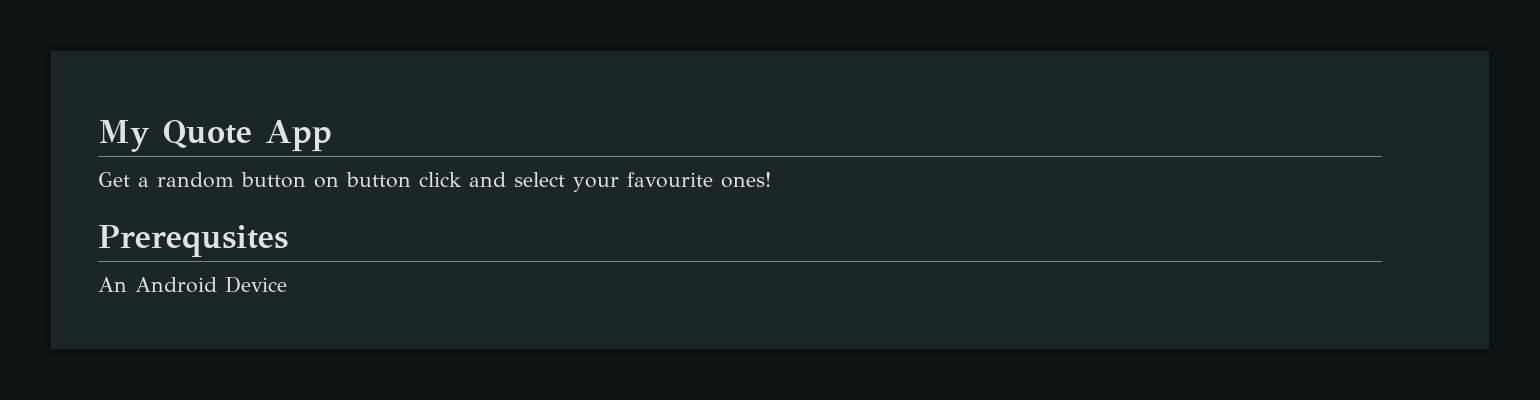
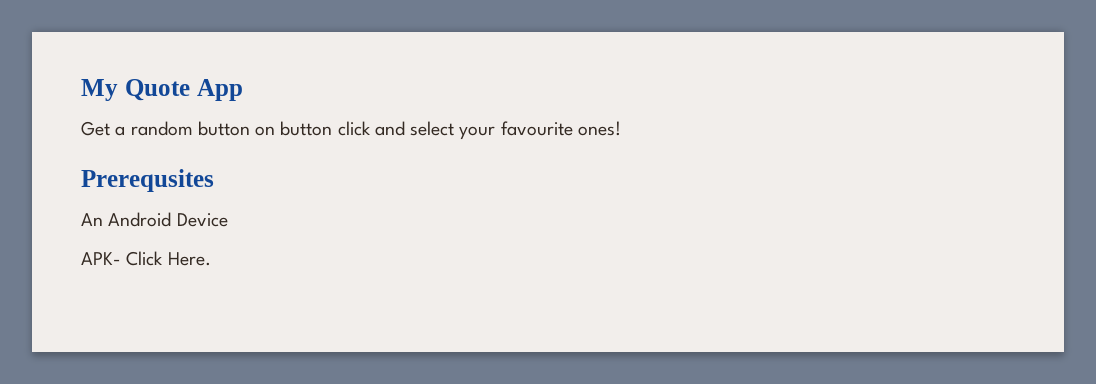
+ APK- Click Here.

